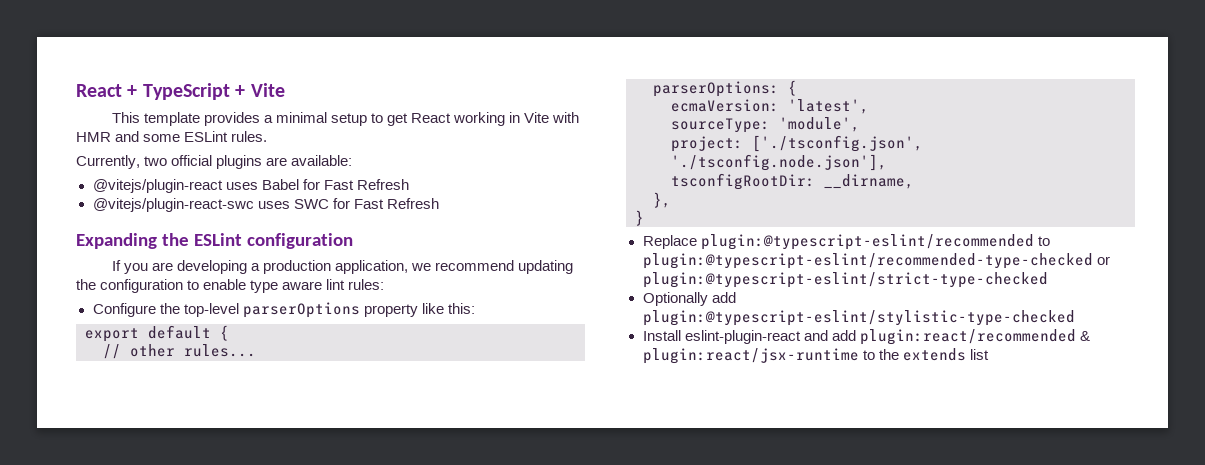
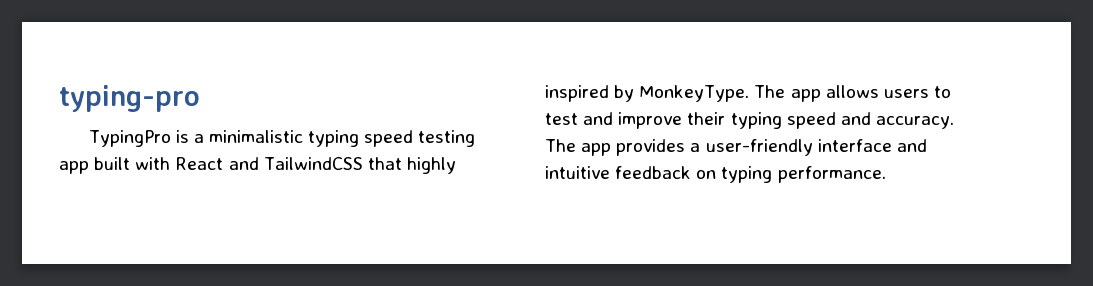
- React + TypeScript + Vite
- This template provides a minimal setup to get React working in Vite with HMR and some ESLint rules.
- Currently, two official plugins are available:
- @vitejs/plugin-react uses Babel for Fast Refresh
- @vitejs/plugin-react-swc uses SWC for Fast Refresh
- Expanding the ESLint configuration
- If you are developing a production application, we recommend updating the configuration to enable type aware lint rules:
- Configure the top-level parserOptions property like this:
- export default {
- // other rules...
- parserOptions: {
- ecmaVersion: 'latest',
- sourceType: 'module',
- project: ['./tsconfig.json', './tsconfig.node.json'],
- tsconfigRootDir: __dirname,
- },
- }
- Replace plugin:@typescript-eslint/recommended to plugin:@typescript-eslint/recommended-type-checked or plugin:@typescript-eslint/strict-type-checked
- Optionally add plugin:@typescript-eslint/stylistic-type-checked
- Install eslint-plugin-react and add plugin:react/recommended & plugin:react/jsx-runtime to the extends list
+ typing-pro
+ TypingPro is a minimalistic typing speed testing app built with React and TailwindCSS that highly inspired by MonkeyType. The app allows users to test and improve their typing speed and accuracy. The app provides a user-friendly interface and intuitive feedback on typing performance.

